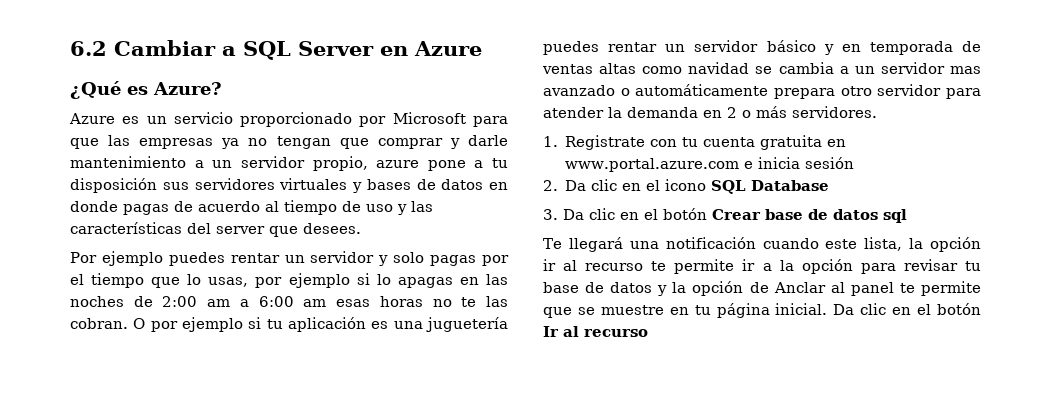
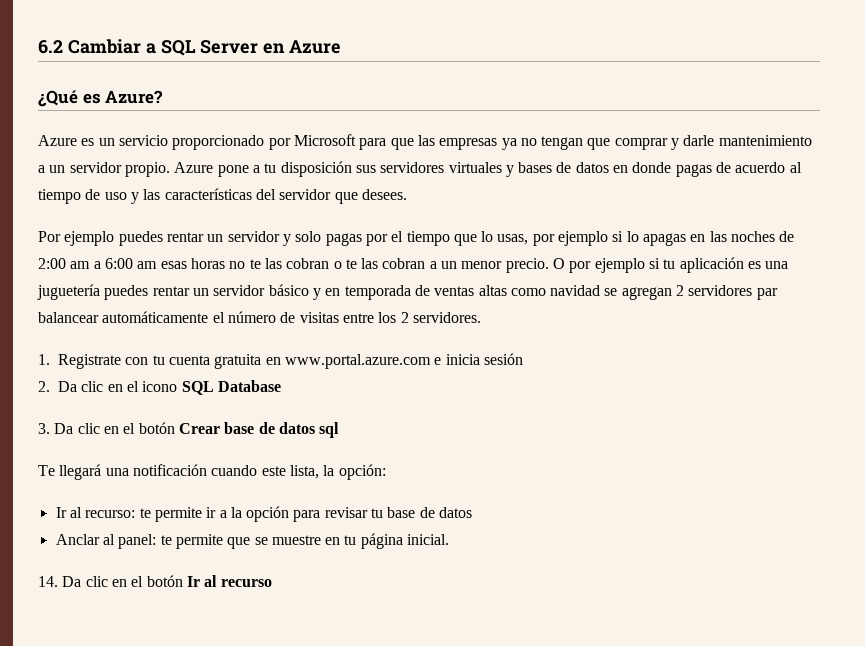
- Azure es un servicio proporcionado por Microsoft para que las empresas ya no tengan que comprar y darle mantenimiento a un servidor propio, azure pone a tu disposición sus servidores virtuales y bases de datos en donde pagas de acuerdo al tiempo de uso y las características del server que desees.
+ Azure es un servicio proporcionado por Microsoft para que las empresas ya no tengan que comprar y darle mantenimiento a un servidor propio. Azure pone a tu disposición sus servidores virtuales y bases de datos en donde pagas de acuerdo al tiempo de uso y las características del servidor que desees.
- Por ejemplo puedes rentar un servidor y solo pagas por el tiempo que lo usas, por ejemplo si lo apagas en las noches de 2:00 am a 6:00 am esas horas no te las cobran.
+ Por ejemplo puedes rentar un servidor y solo pagas por el tiempo que lo usas, por ejemplo si lo apagas en las noches de 2:00 am a 6:00 am esas horas no te las cobran o te las cobran a un menor precio.
- O por ejemplo si tu aplicación es una juguetería puedes rentar un servidor básico y en temporada de ventas altas como navidad se cambia a un servidor mas avanzado o automáticamente prepara otro servidor para atender la demanda en 2 o más servidores.
+ O por ejemplo si tu aplicación es una juguetería puedes rentar un servidor básico y en temporada de ventas altas como navidad se agregan 2 servidores par balancear automáticamente el número de visitas entre los 2 servidores.
- Te llegará una notificación cuando este lista, la opción ir al recurso te permite ir a la opción para revisar tu base de datos y la opción de Anclar al panel te permite que se muestre en tu página inicial. Da clic en el botón Ir al recurso
+ Te llegará una notificación cuando este lista, la opción:
+ Ir al recurso: te permite ir a la opción para revisar tu base de datos
+ Anclar al panel: te permite que se muestre en tu página inicial.
+ 14. Da clic en el botón Ir al recurso

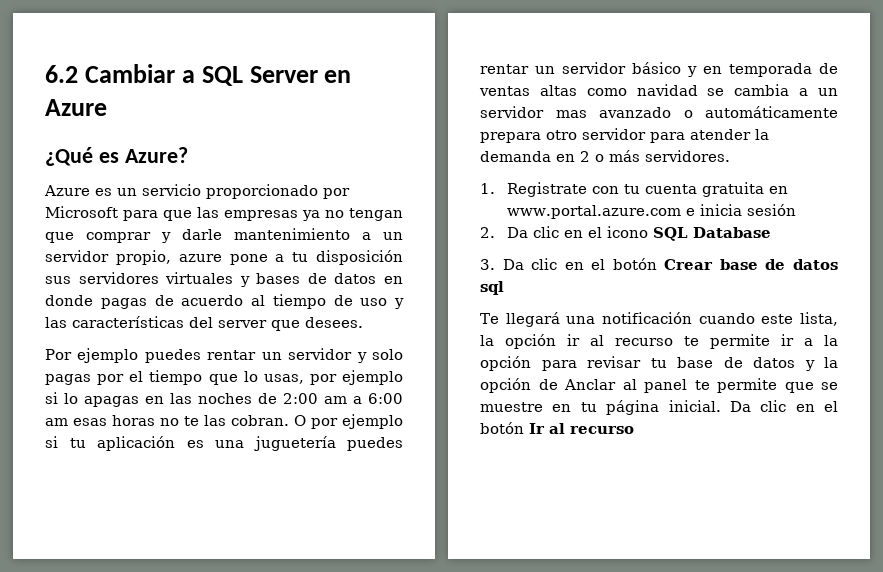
- Azure es un servicio proporcionado por Microsoft para que las empresas ya no tengan que comprar y darle mantenimiento a un servidor propio. Azure pone a tu disposición sus servidores virtuales y bases de datos en donde pagas de acuerdo al tiempo de uso y las características del servidor que desees.
+ Azure es un servicio proporcionado por Microsoft para que las empresas ya no tengan que comprar y darle mantenimiento a un servidor propio, azure pone a tu disposición sus servidores virtuales y bases de datos en donde pagas de acuerdo al tiempo de uso y las características del server que desees.
- Por ejemplo puedes rentar un servidor y solo pagas por el tiempo que lo usas, por ejemplo si lo apagas en las noches de 2:00 am a 6:00 am esas horas no te las cobran o te las cobran a un menor precio.
+ Por ejemplo puedes rentar un servidor y solo pagas por el tiempo que lo usas, por ejemplo si lo apagas en las noches de 2:00 am a 6:00 am esas horas no te las cobran.
- O por ejemplo si tu aplicación es una juguetería puedes rentar un servidor básico y en temporada de ventas altas como navidad se agregan 2 servidores par balancear automáticamente el número de visitas entre los 2 servidores.
+ O por ejemplo si tu aplicación es una juguetería puedes rentar un servidor básico y en temporada de ventas altas como navidad se cambia a un servidor mas avanzado o automáticamente prepara otro servidor para atender la demanda en 2 o más servidores.
- Te llegará una notificación cuando este lista, la opción:
- Ir al recurso: te permite ir a la opción para revisar tu base de datos
- Anclar al panel: te permite que se muestre en tu página inicial.
- 14. Da clic en el botón Ir al recurso
+ Te llegará una notificación cuando este lista, la opción ir al recurso te permite ir a la opción para revisar tu base de datos y la opción de Anclar al panel te permite que se muestre en tu página inicial. Da clic en el botón Ir al recurso

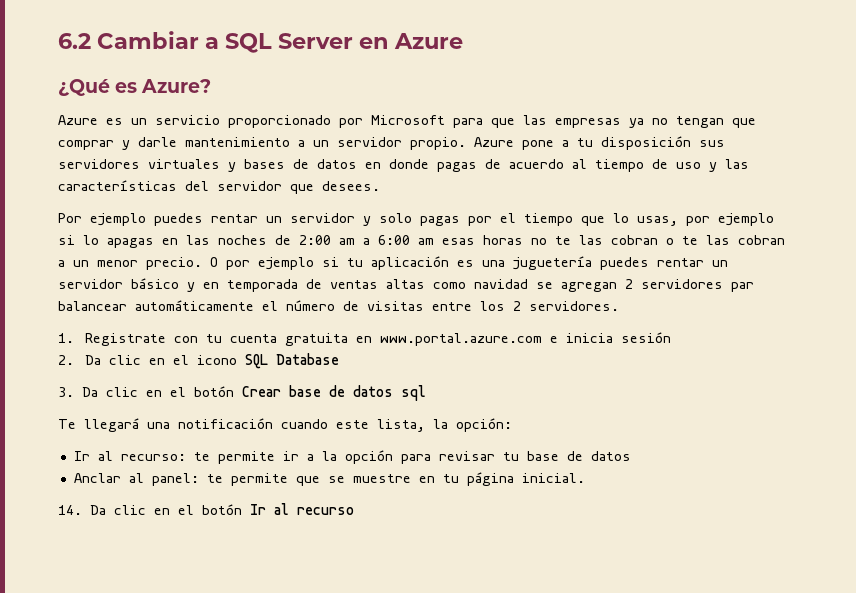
- Azure es un servicio proporcionado por Microsoft para que las empresas ya no tengan que comprar y darle mantenimiento a un servidor propio, azure pone a tu disposición sus servidores virtuales y bases de datos en donde pagas de acuerdo al tiempo de uso y las características del server que desees.
+ Azure es un servicio proporcionado por Microsoft para que las empresas ya no tengan que comprar y darle mantenimiento a un servidor propio. Azure pone a tu disposición sus servidores virtuales y bases de datos en donde pagas de acuerdo al tiempo de uso y las características del servidor que desees.
- Por ejemplo puedes rentar un servidor y solo pagas por el tiempo que lo usas, por ejemplo si lo apagas en las noches de 2:00 am a 6:00 am esas horas no te las cobran.
+ Por ejemplo puedes rentar un servidor y solo pagas por el tiempo que lo usas, por ejemplo si lo apagas en las noches de 2:00 am a 6:00 am esas horas no te las cobran o te las cobran a un menor precio.
- O por ejemplo si tu aplicación es una juguetería puedes rentar un servidor básico y en temporada de ventas altas como navidad se cambia a un servidor mas avanzado o automáticamente prepara otro servidor para atender la demanda en 2 o más servidores.
+ O por ejemplo si tu aplicación es una juguetería puedes rentar un servidor básico y en temporada de ventas altas como navidad se agregan 2 servidores par balancear automáticamente el número de visitas entre los 2 servidores.
- Te llegará una notificación cuando este lista, la opción ir al recurso te permite ir a la opción para revisar tu base de datos y la opción de Anclar al panel te permite que se muestre en tu página inicial. Da clic en el botón Ir al recurso
+ Te llegará una notificación cuando este lista, la opción:
+ Ir al recurso: te permite ir a la opción para revisar tu base de datos
+ Anclar al panel: te permite que se muestre en tu página inicial.
+ 14. Da clic en el botón Ir al recurso

